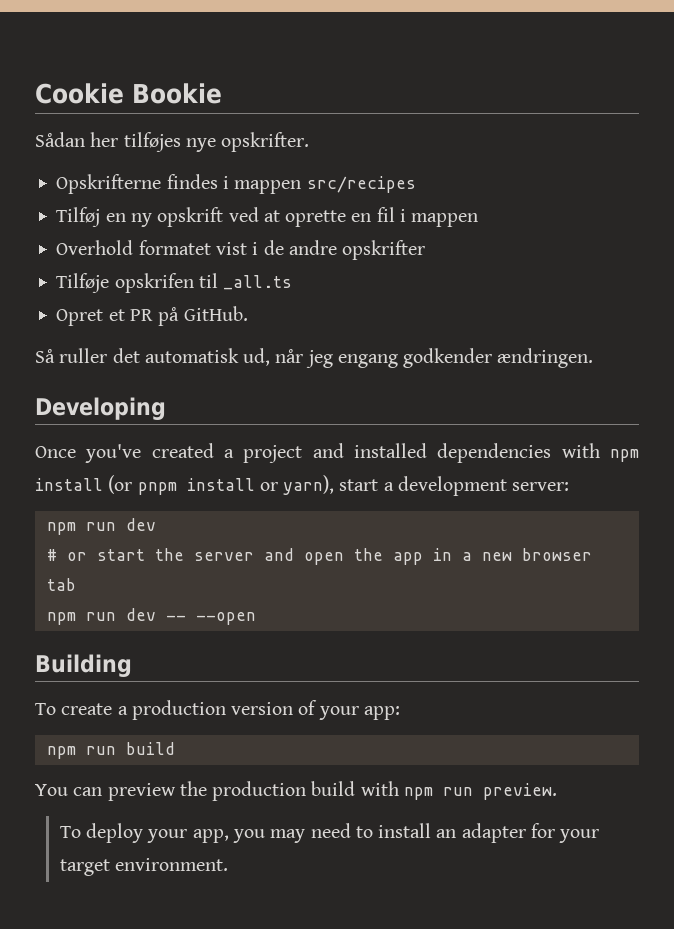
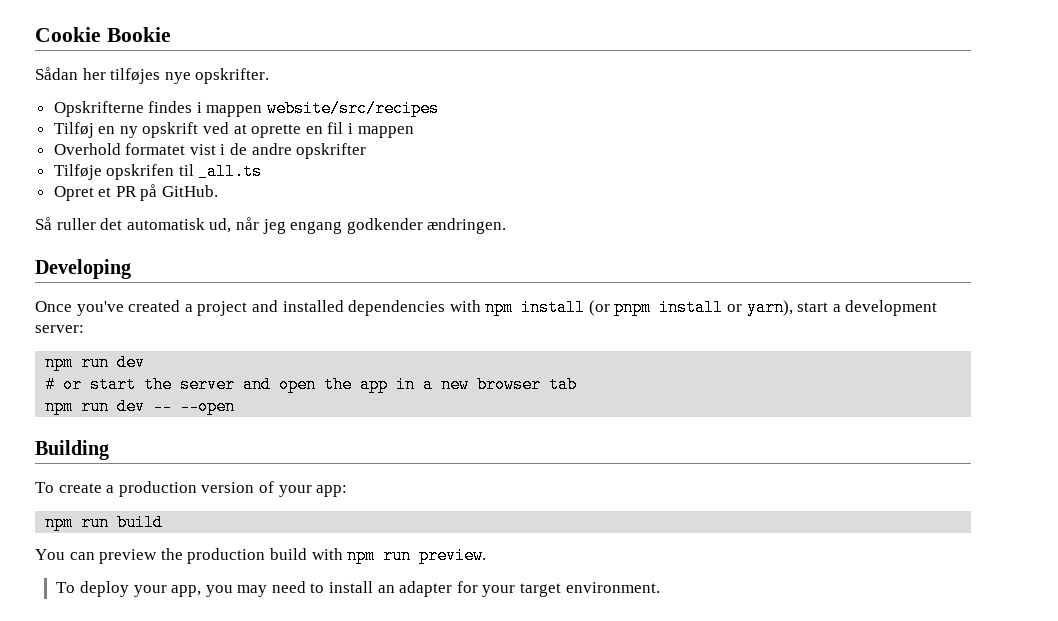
- Opskrifterne findes i mappen src/recipes
+ Opskrifterne findes i mappen website/src/recipes

